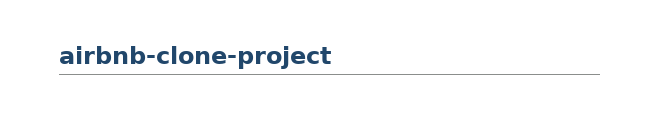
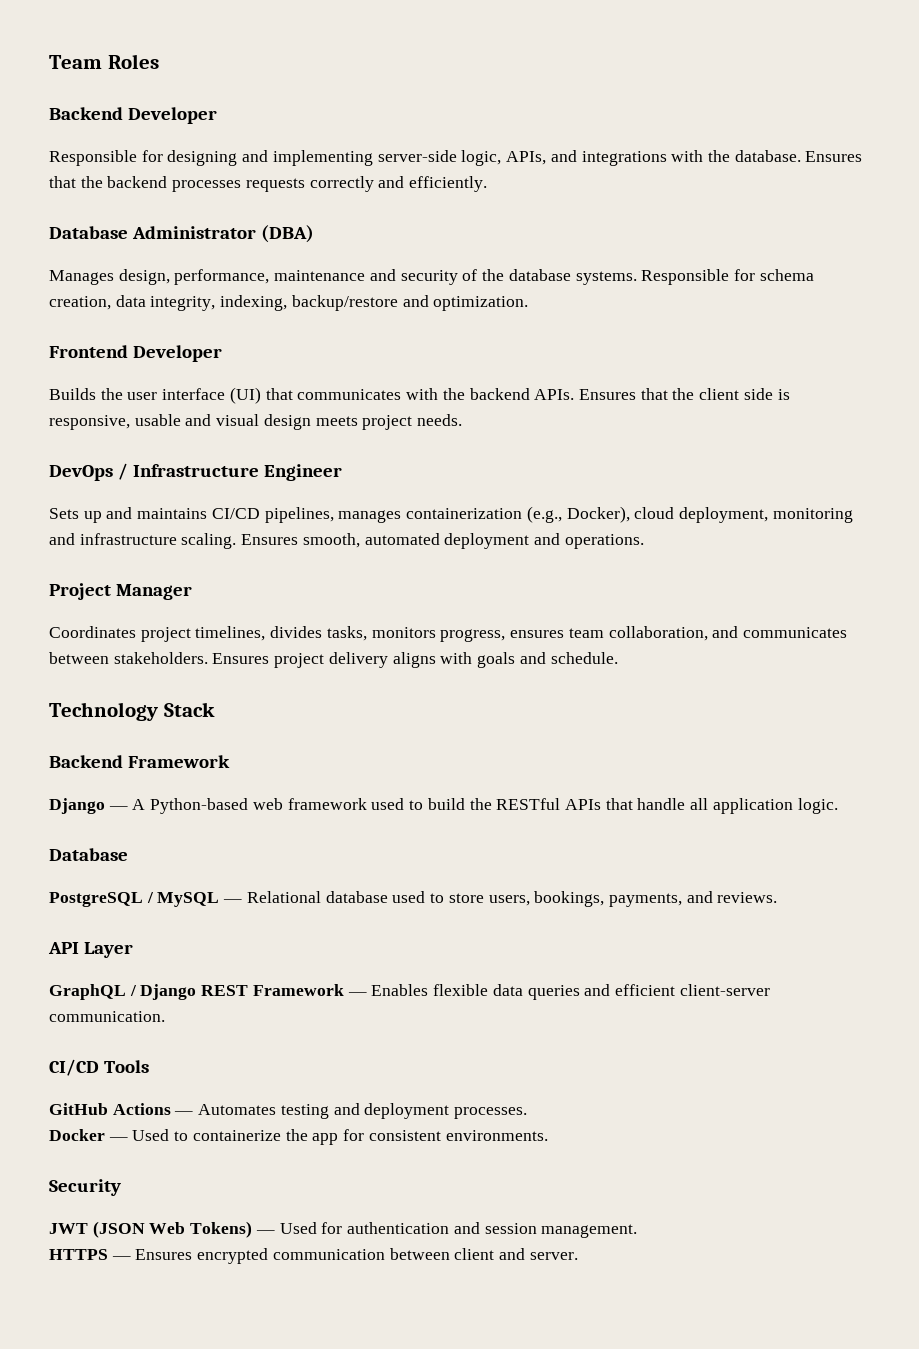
- airbnb-clone-project
+ Team Roles
+ Backend Developer
+ Responsible for designing and implementing server-side logic, APIs, and integrations with the database. Ensures that the backend processes requests correctly and efficiently.
+ Database Administrator (DBA)
+ Manages design, performance, maintenance and security of the database systems. Responsible for schema creation, data integrity, indexing, backup/restore and optimization.
+ Frontend Developer
+ Builds the user interface (UI) that communicates with the backend APIs. Ensures that the client side is responsive, usable and visual design meets project needs.
+ DevOps / Infrastructure Engineer
+ Sets up and maintains CI/CD pipelines, manages containerization (e.g., Docker), cloud deployment, monitoring and infrastructure scaling. Ensures smooth, automated deployment and operations.
+ Project Manager
+ Coordinates project timelines, divides tasks, monitors progress, ensures team collaboration, and communicates between stakeholders. Ensures project delivery aligns with goals and schedule.
+ Technology Stack
+ Backend Framework
+ Django — A Python-based web framework used to build the RESTful APIs that handle all application logic.
+ Database
+ PostgreSQL / MySQL — Relational database used to store users, bookings, payments, and reviews.
+ API Layer
+ GraphQL / Django REST Framework — Enables flexible data queries and efficient client-server communication.
+ CI/CD Tools
+ GitHub Actions — Automates testing and deployment processes.
+ Docker — Used to containerize the app for consistent environments.
+ Security
+ JWT (JSON Web Tokens) — Used for authentication and session management.
+ HTTPS — Ensures encrypted communication between client and server.

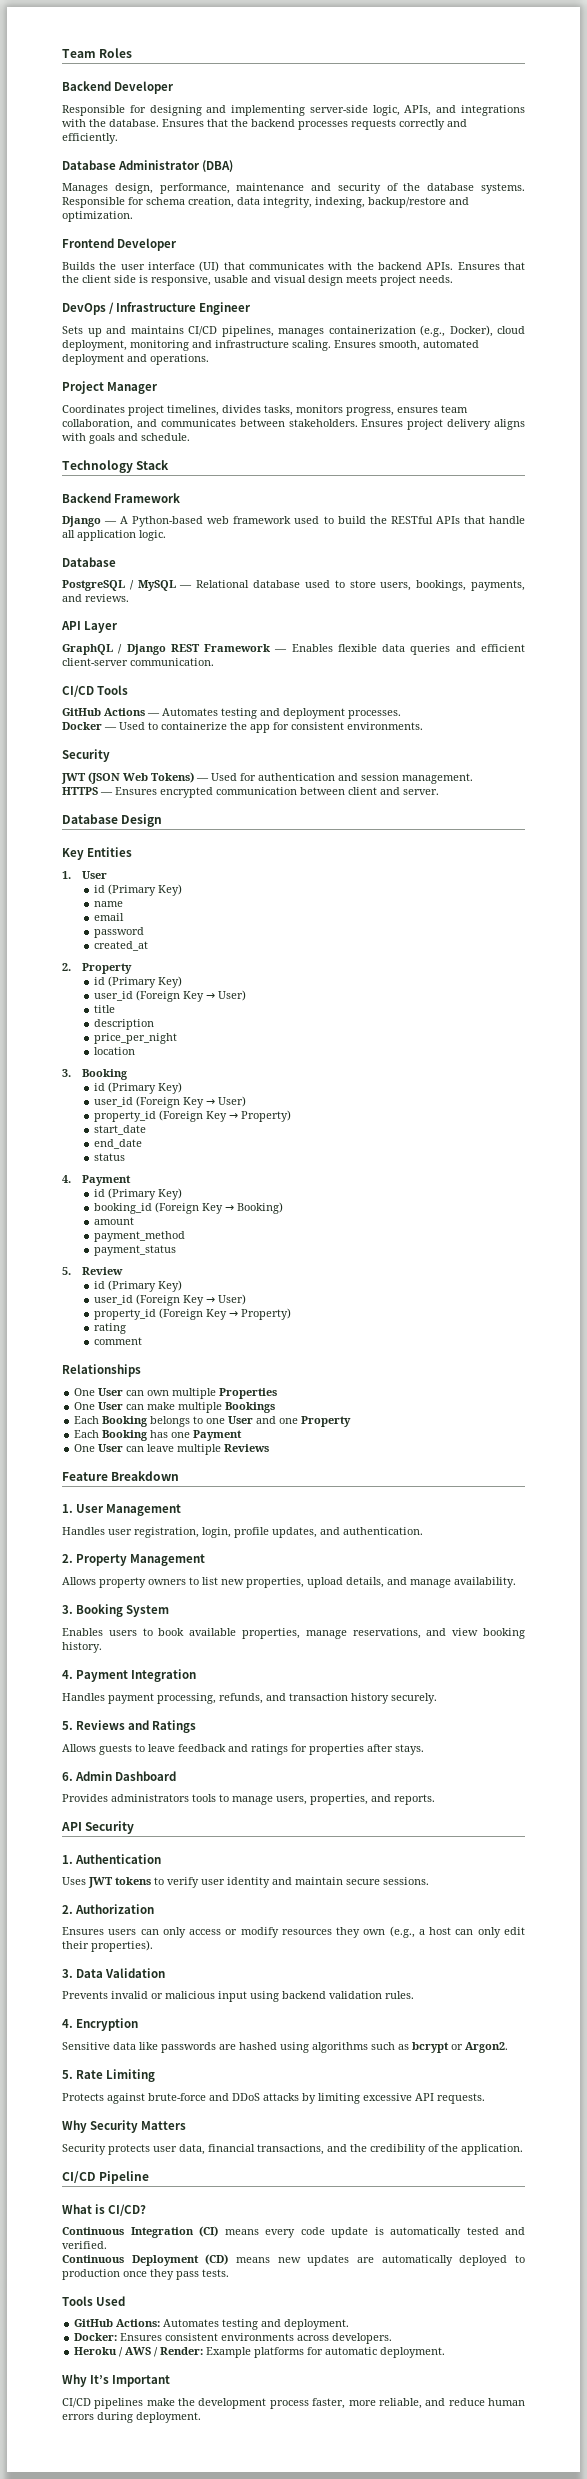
+ Database Design
+ Key Entities
+ 1. User
+ id (Primary Key)
+ name
+ email
+ password
+ created_at
+ 2. Property
+ id (Primary Key)
+ user_id (Foreign Key → User)
+ title
+ description
+ price_per_night
+ location
+ 3. Booking
+ id (Primary Key)
+ user_id (Foreign Key → User)
+ property_id (Foreign Key → Property)
+ start_date
+ end_date
+ status
+ 4. Payment
+ id (Primary Key)
+ booking_id (Foreign Key → Booking)
+ amount
+ payment_method
+ payment_status
+ 5. Review
+ id (Primary Key)
+ user_id (Foreign Key → User)
+ property_id (Foreign Key → Property)
+ rating
+ comment
+ Relationships
+ One User can own multiple Properties
+ One User can make multiple Bookings
+ Each Booking belongs to one User and one Property
+ Each Booking has one Payment
+ One User can leave multiple Reviews
+ Feature Breakdown
+ 1. User Management
+ Handles user registration, login, profile updates, and authentication.
+ 2. Property Management
+ Allows property owners to list new properties, upload details, and manage availability.
+ 3. Booking System
+ Enables users to book available properties, manage reservations, and view booking history.
+ 4. Payment Integration
+ Handles payment processing, refunds, and transaction history securely.
+ 5. Reviews and Ratings
+ Allows guests to leave feedback and ratings for properties after stays.
+ 6. Admin Dashboard
+ Provides administrators tools to manage users, properties, and reports.
+ API Security
+ 1. Authentication
+ Uses JWT tokens to verify user identity and maintain secure sessions.
+ 2. Authorization
+ Ensures users can only access or modify resources they own (e.g., a host can only edit their properties).
+ 3. Data Validation
+ Prevents invalid or malicious input using backend validation rules.
+ 4. Encryption
+ Sensitive data like passwords are hashed using algorithms such as bcrypt or Argon2.
+ 5. Rate Limiting
+ Protects against brute-force and DDoS attacks by limiting excessive API requests.
+ Why Security Matters
+ Security protects user data, financial transactions, and the credibility of the application.
+ CI/CD Pipeline
+ What is CI/CD?
+ Continuous Integration (CI) means every code update is automatically tested and verified.
+ Continuous Deployment (CD) means new updates are automatically deployed to production once they pass tests.
+ Tools Used
+ GitHub Actions: Automates testing and deployment.
+ Docker: Ensures consistent environments across developers.
+ Heroku / AWS / Render: Example platforms for automatic deployment.
+ Why It’s Important
+ CI/CD pipelines make the development process faster, more reliable, and reduce human errors during deployment.

